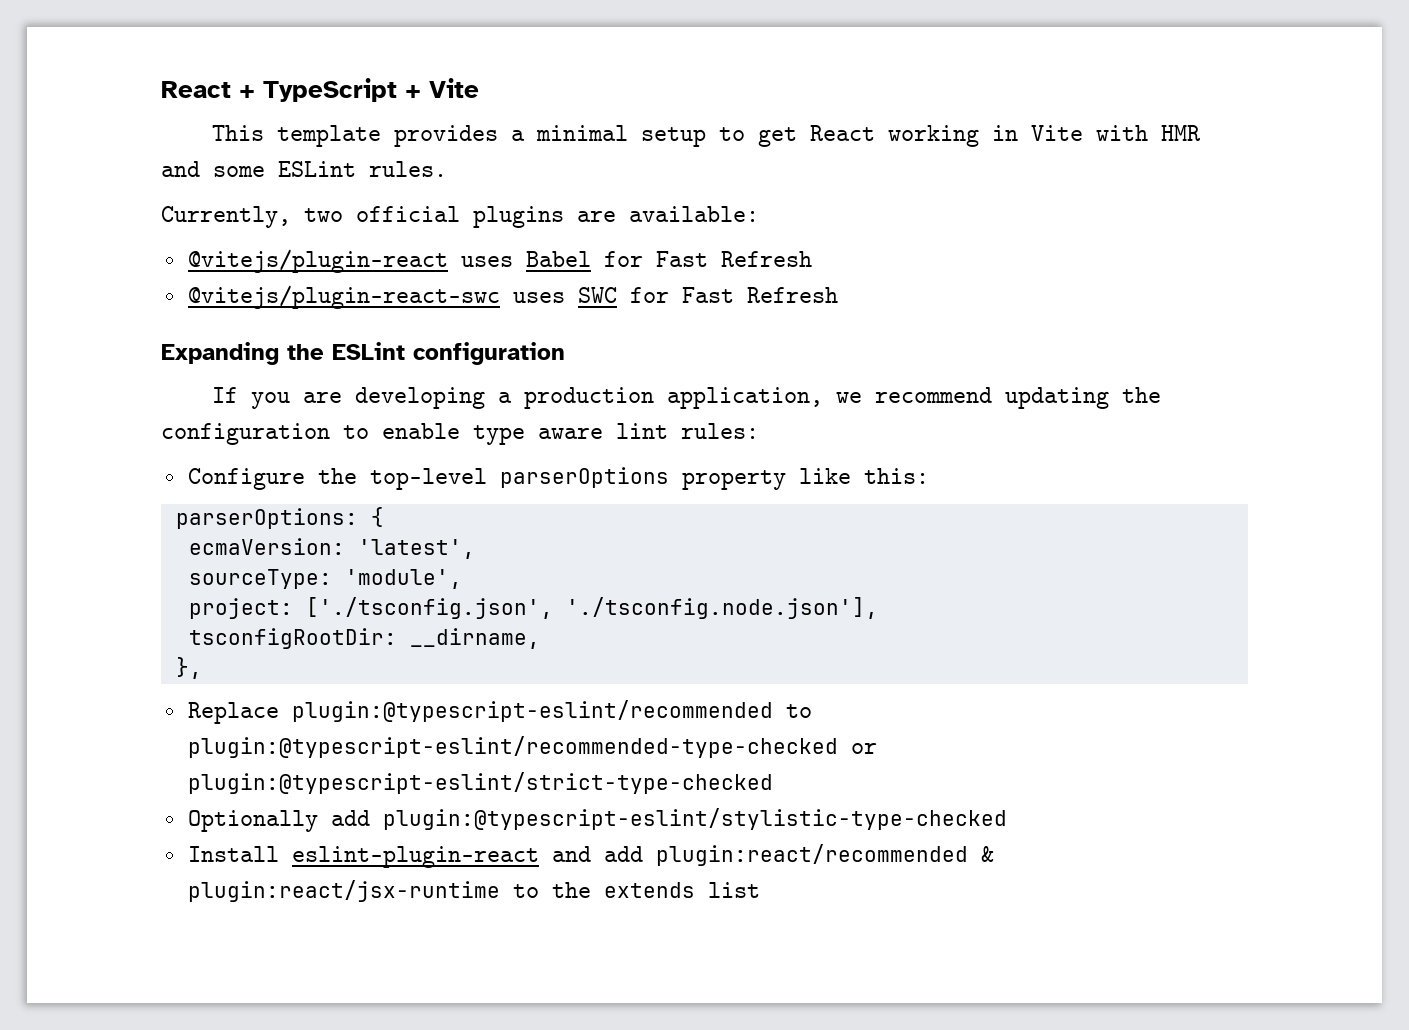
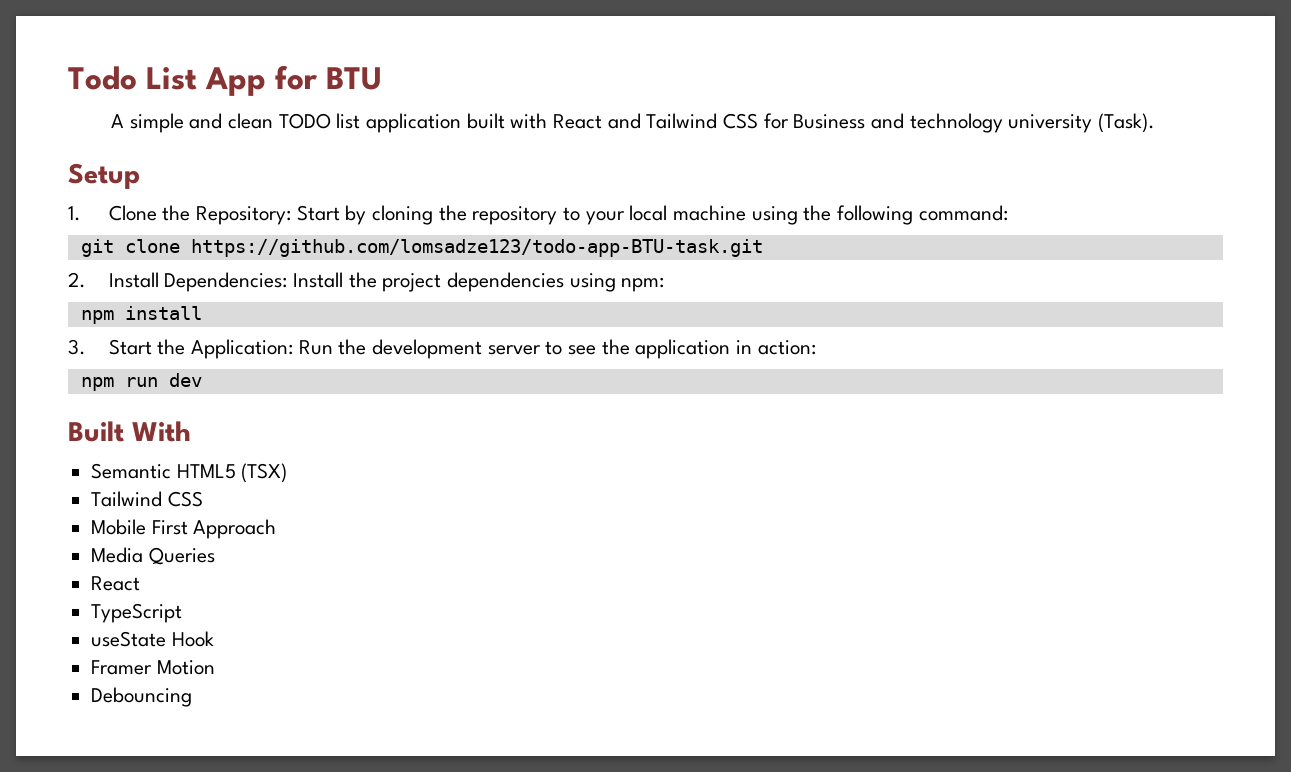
- React + TypeScript + Vite
- This template provides a minimal setup to get React working in Vite with HMR and some ESLint rules.
- Currently, two official plugins are available:
- @vitejs/plugin-react uses Babel for Fast Refresh
- @vitejs/plugin-react-swc uses SWC for Fast Refresh
- Expanding the ESLint configuration
- If you are developing a production application, we recommend updating the configuration to enable type aware lint rules:
- Configure the top-level parserOptions property like this:
- parserOptions: {
- ecmaVersion: 'latest',
- sourceType: 'module',
- project: ['./tsconfig.json', './tsconfig.node.json'],
- tsconfigRootDir: __dirname,
- },
- Replace plugin:@typescript-eslint/recommended to plugin:@typescript-eslint/recommended-type-checked or plugin:@typescript-eslint/strict-type-checked
- Optionally add plugin:@typescript-eslint/stylistic-type-checked
- Install eslint-plugin-react and add plugin:react/recommended & plugin:react/jsx-runtime to the extends list
+ Todo List App for BTU
+ A simple and clean TODO list application built with React and Tailwind CSS for Business and technology university (Task).
+ Setup
+ 1. Clone the Repository: Start by cloning the repository to your local machine using the following command:
+ git clone https://github.com/lomsadze123/todo-app-BTU-task.git
+ 2. Install Dependencies: Install the project dependencies using npm:
+ npm install
+ 3. Start the Application: Run the development server to see the application in action:
+ npm run dev
+ Built With
+ Semantic HTML5 (TSX)
+ Tailwind CSS
+ Mobile First Approach
+ Media Queries
+ React
+ TypeScript
+ useState Hook
+ Framer Motion
+ Debouncing

